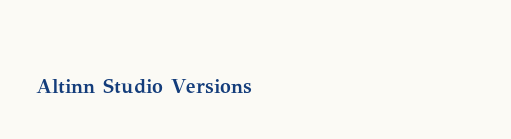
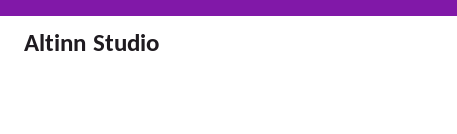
- Altinn Studio Versions
+ Altinn Studio

